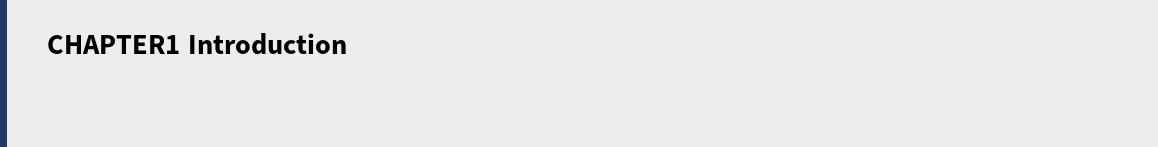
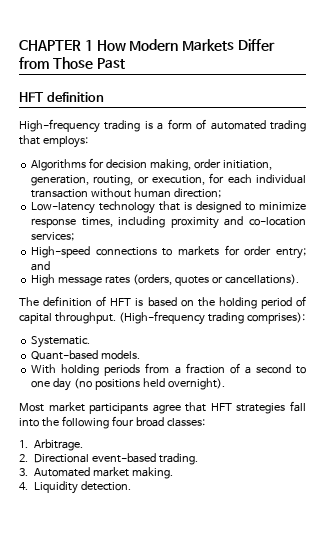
- CHAPTER1 Introduction
+ CHAPTER 1 How Modern Markets Differ from Those Past
+ HFT definition
+ High-frequency trading is a form of automated trading that employs:
+ Algorithms for decision making, order initiation, generation, routing, or execution, for each individual transaction without human direction;
+ Low-latency technology that is designed to minimize response times, including proximity and co-location services;
+ High-speed connections to markets for order entry; and
+ High message rates (orders, quotes or cancellations).
+ The definition of HFT is based on the holding period of capital throughput. (High-frequency trading comprises):
+ Systematic.
+ Quant-based models.
+ With holding periods from a fraction of a second to one day (no positions held overnight).
+ Most market participants agree that HFT strategies fall into the following four broad classes:
+ 1. Arbitrage.
+ 2. Directional event-based trading.
+ 3. Automated market making.
+ 4. Liquidity detection.

